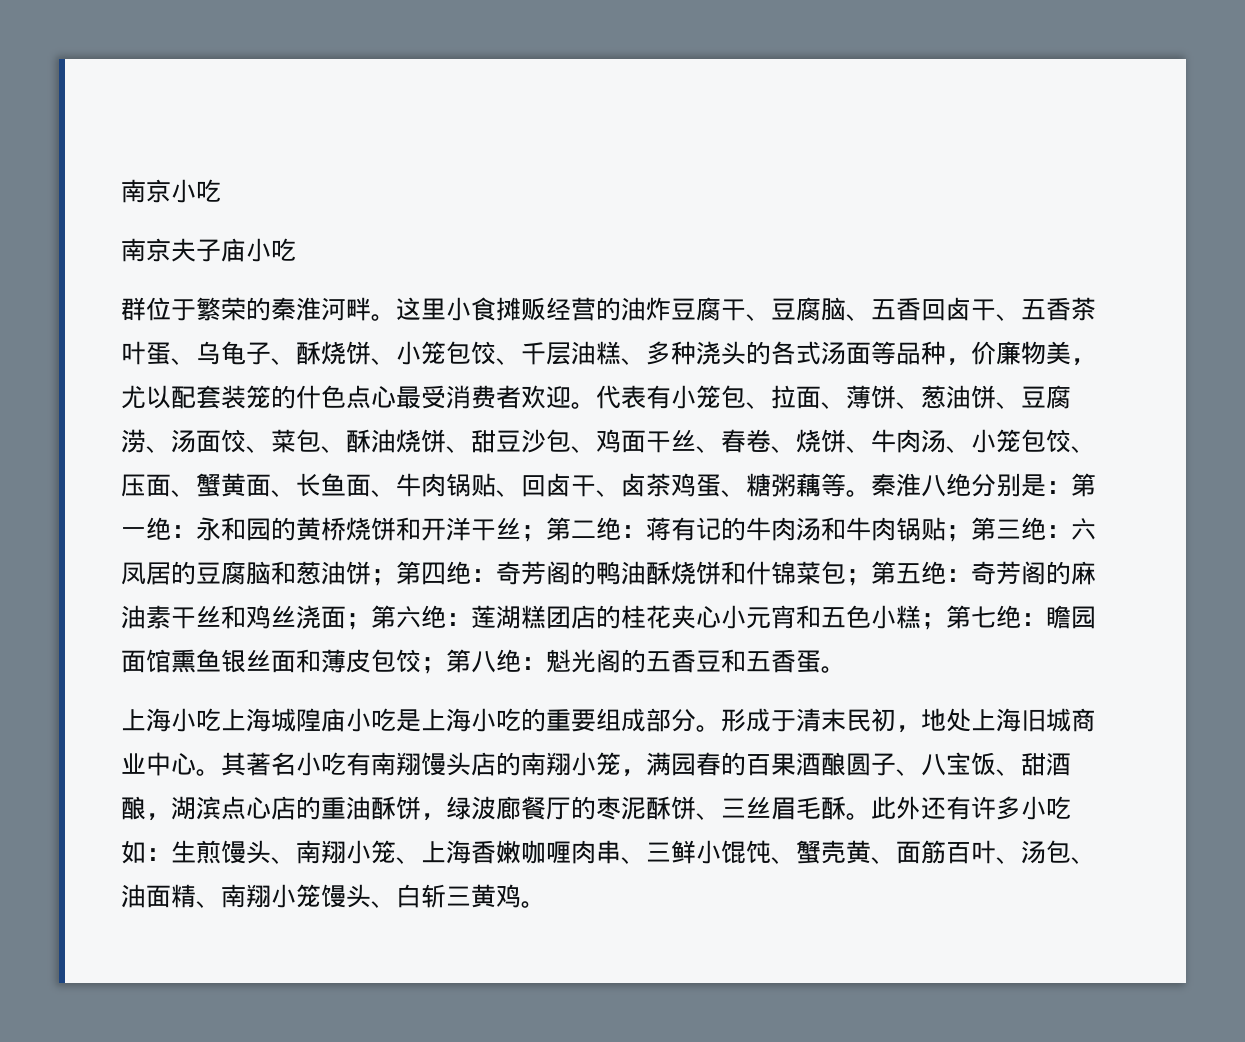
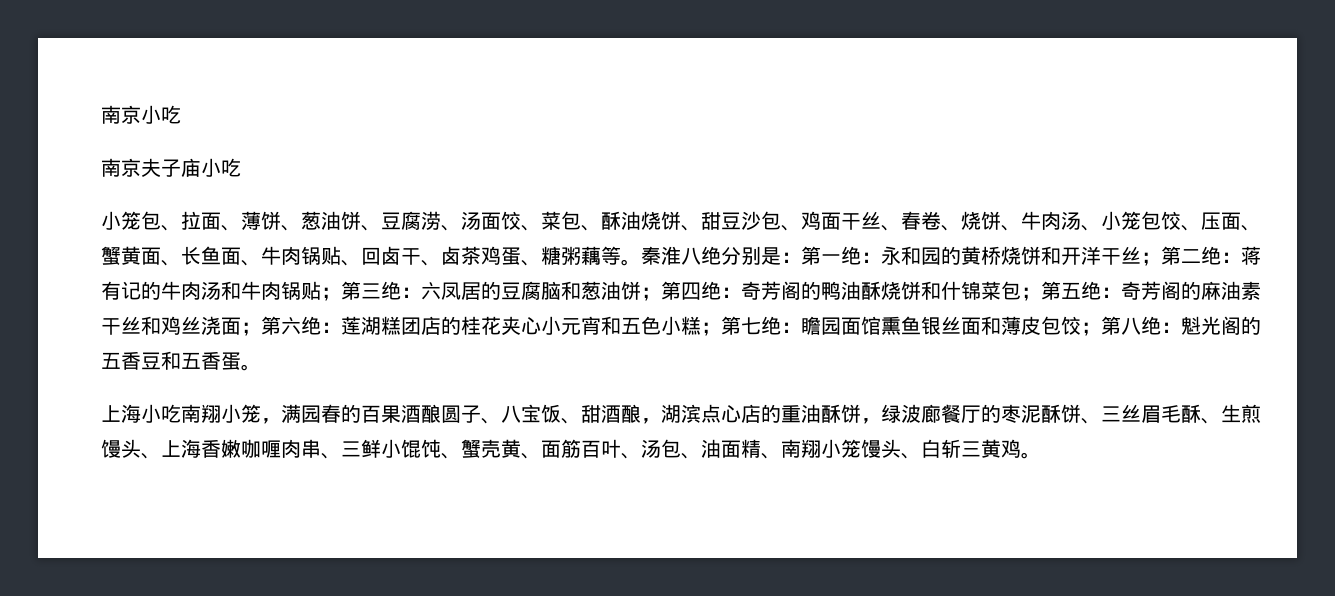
- 群位于繁荣的秦淮河畔。这里小食摊贩经营的油炸豆腐干、豆腐脑、五香回卤干、五香茶叶蛋、乌龟子、酥烧饼、小笼包饺、千层油糕、多种浇头的各式汤面等品种，价廉物美，尤以配套装笼的什色点心最受消费者欢迎。代表有小笼包、拉面、薄饼、葱油饼、豆腐涝、汤面饺、菜包、酥油烧饼、甜豆沙包、鸡面干丝、春卷、烧饼、牛肉汤、小笼包饺、压面、蟹黄面、长鱼面、牛肉锅贴、回卤干、卤茶鸡蛋、糖粥藕等。
+ 小笼包、拉面、薄饼、葱油饼、豆腐涝、汤面饺、菜包、酥油烧饼、甜豆沙包、鸡面干丝、春卷、烧饼、牛肉汤、小笼包饺、压面、蟹黄面、长鱼面、牛肉锅贴、回卤干、卤茶鸡蛋、糖粥藕等。
- 上海小吃上海城隍庙小吃是上海小吃的重要组成部分。形成于清末民初，地处上海旧城商业中心。其著名小吃有南翔馒头店的南翔小笼，满园春的百果酒酿圆子、八宝饭、甜酒酿，湖滨点心店的重油酥饼，绿波廊餐厅的枣泥酥饼、三丝眉毛酥。此外还有许多小吃如：生煎馒头、南翔小笼、上海香嫩咖喱肉串、三鲜小馄饨、蟹壳黄、面筋百叶、汤包、油面精、南翔小笼馒头、白斩三黄鸡。
+ 上海小吃南翔小笼，满园春的百果酒酿圆子、八宝饭、甜酒酿，湖滨点心店的重油酥饼，绿波廊餐厅的枣泥酥饼、三丝眉毛酥、生煎馒头、上海香嫩咖喱肉串、三鲜小馄饨、蟹壳黄、面筋百叶、汤包、油面精、南翔小笼馒头、白斩三黄鸡。

